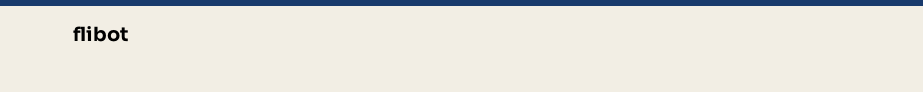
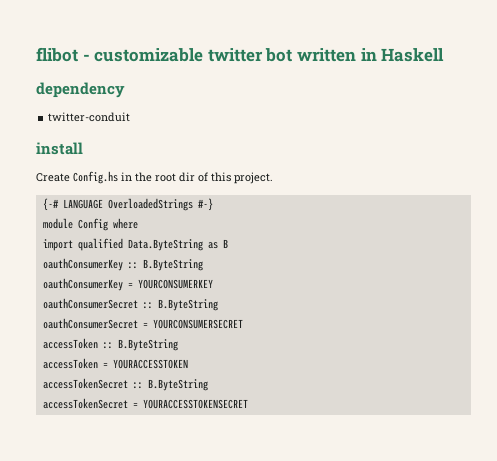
- flibot
+ flibot - customizable twitter bot written in Haskell
+ dependency
+ twitter-conduit
+ install
+ Create Config.hs in the root dir of this project.
+ {-# LANGUAGE OverloadedStrings #-}
+ module Config where
+ import qualified Data.ByteString as B
+ oauthConsumerKey :: B.ByteString
+ oauthConsumerKey = YOURCONSUMERKEY
+ oauthConsumerSecret :: B.ByteString
+ oauthConsumerSecret = YOURCONSUMERSECRET
+ accessToken :: B.ByteString
+ accessToken = YOURACCESSTOKEN
+ accessTokenSecret :: B.ByteString
+ accessTokenSecret = YOURACCESSTOKENSECRET

